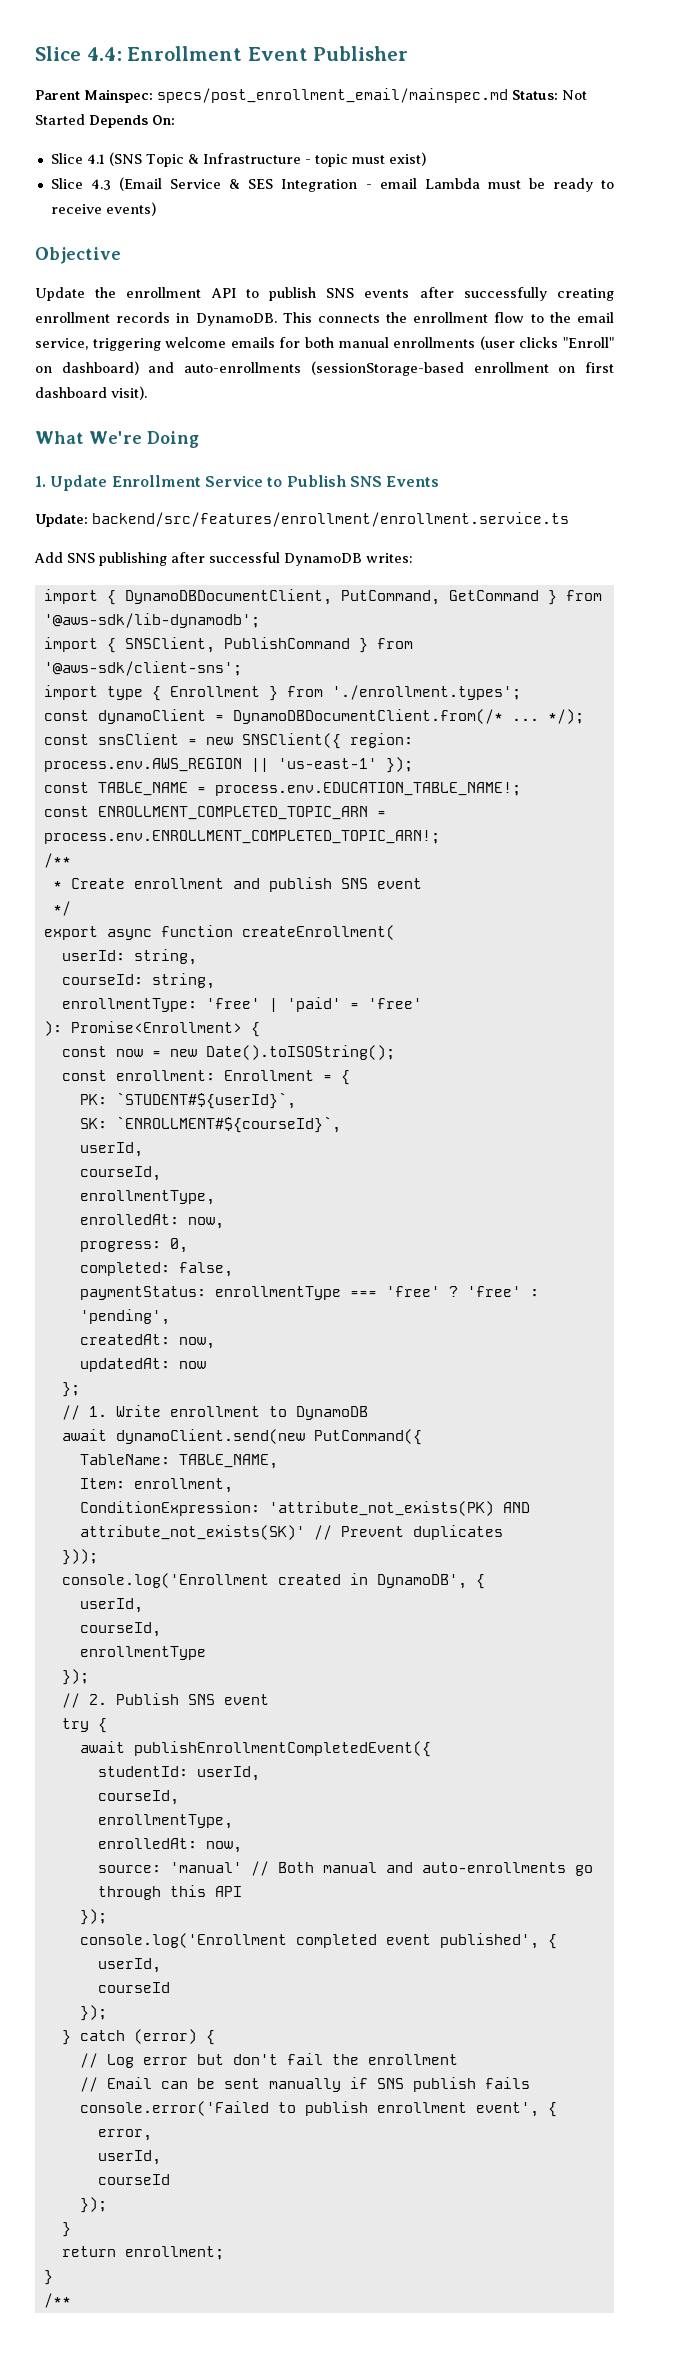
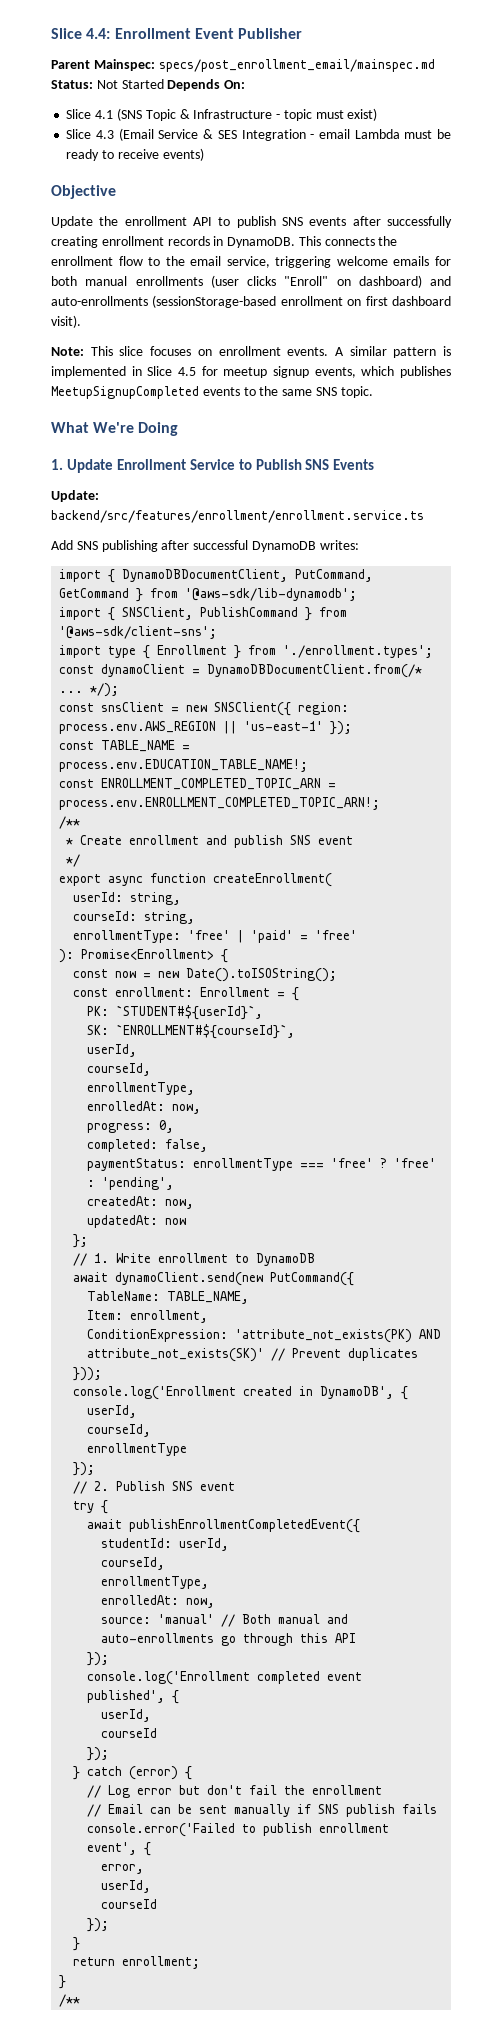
+ Note: This slice focuses on enrollment events. A similar pattern is implemented in Slice 4.5 for meetup signup events, which publishes MeetupSignupCompleted events to the same SNS topic.

